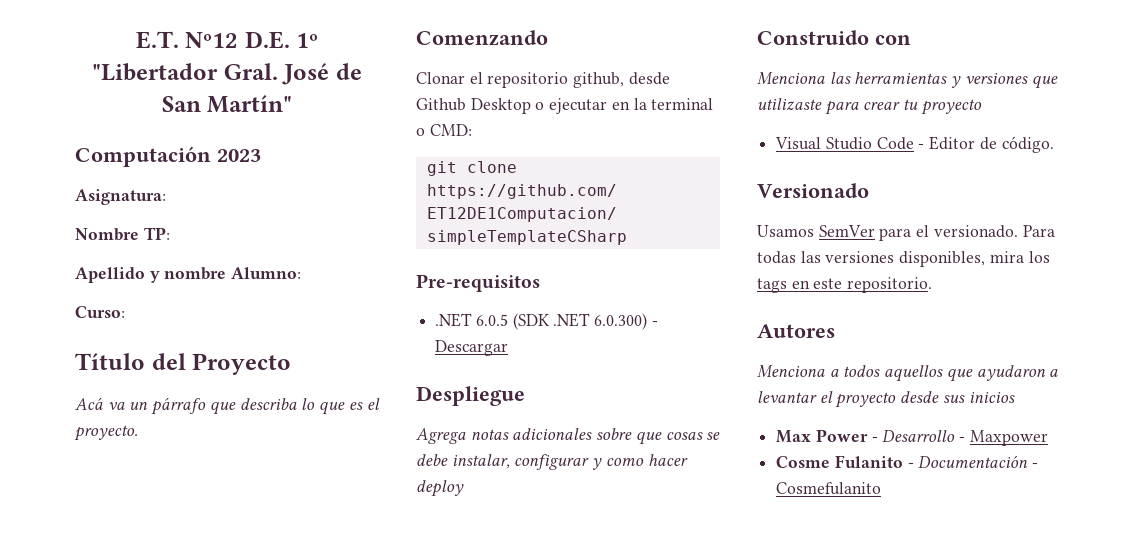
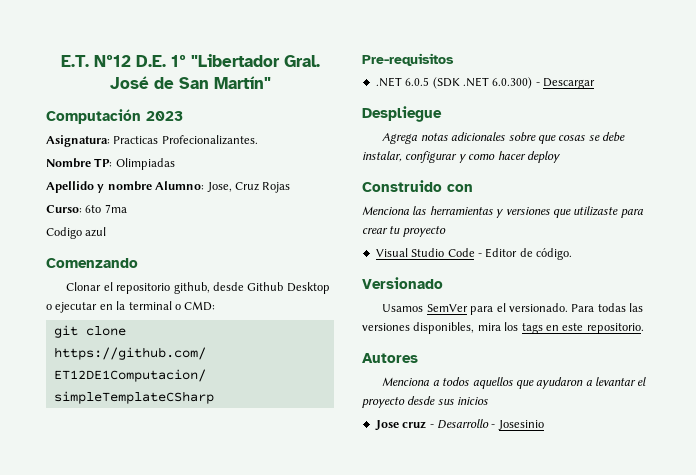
- Asignatura:
+ Asignatura: Practicas Profecionalizantes.
- Nombre TP:
+ Nombre TP: Olimpiadas
- Apellido y nombre Alumno:
- Curso:
- Título del Proyecto
- Acá va un párrafo que describa lo que es el proyecto.
+ Apellido y nombre Alumno: Jose, Cruz Rojas
+ Curso: 6to 7ma
+ Codigo azul
- Max Power - Desarrollo - Maxpower
- Cosme Fulanito - Documentación - Cosmefulanito
+ Jose cruz - Desarrollo - Josesinio

